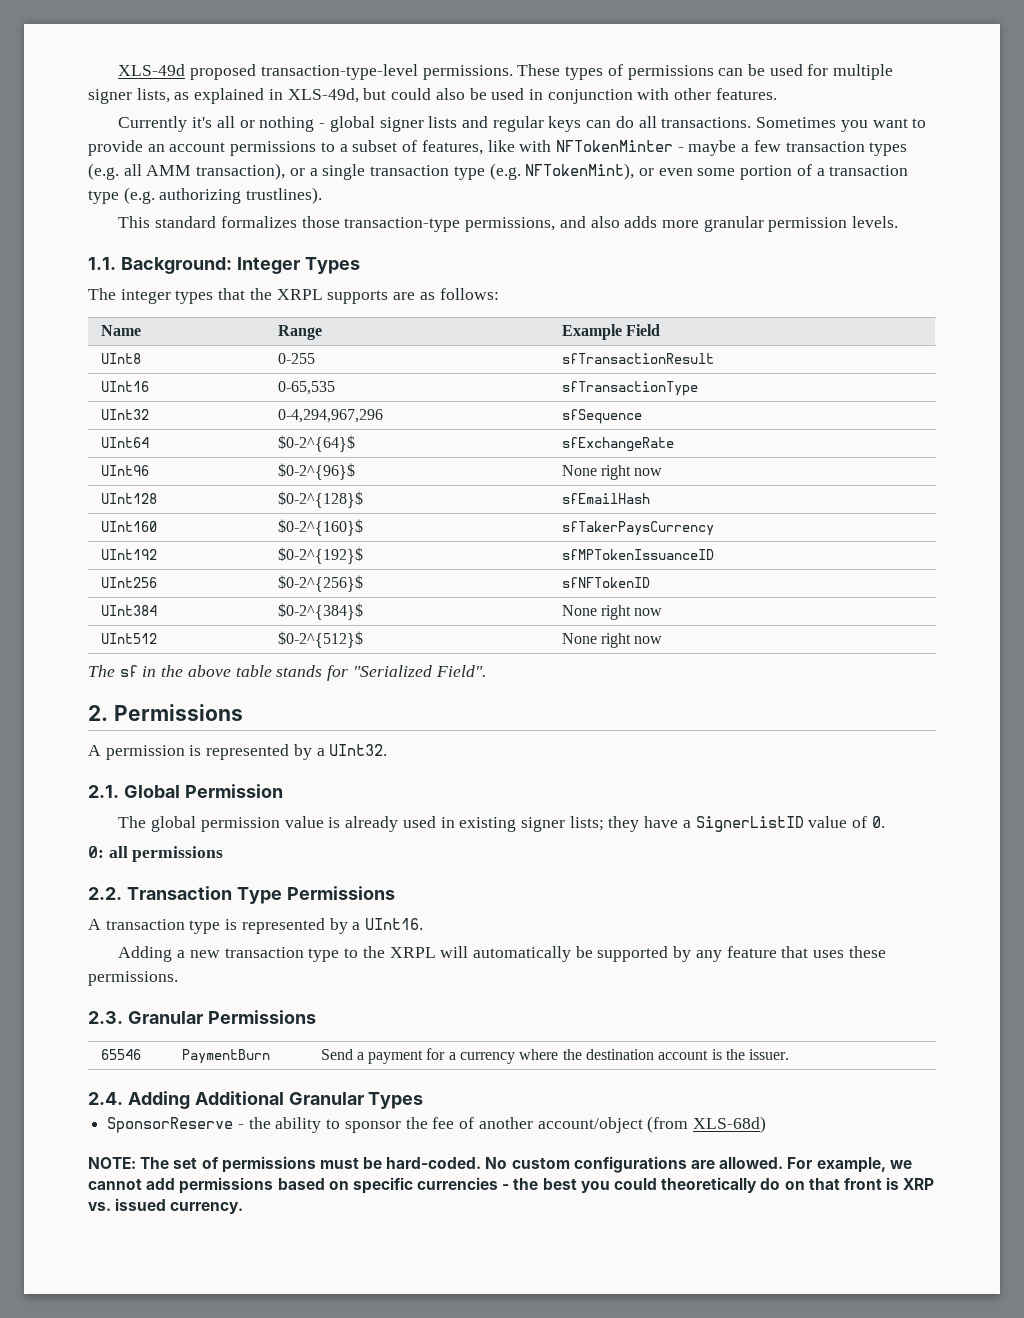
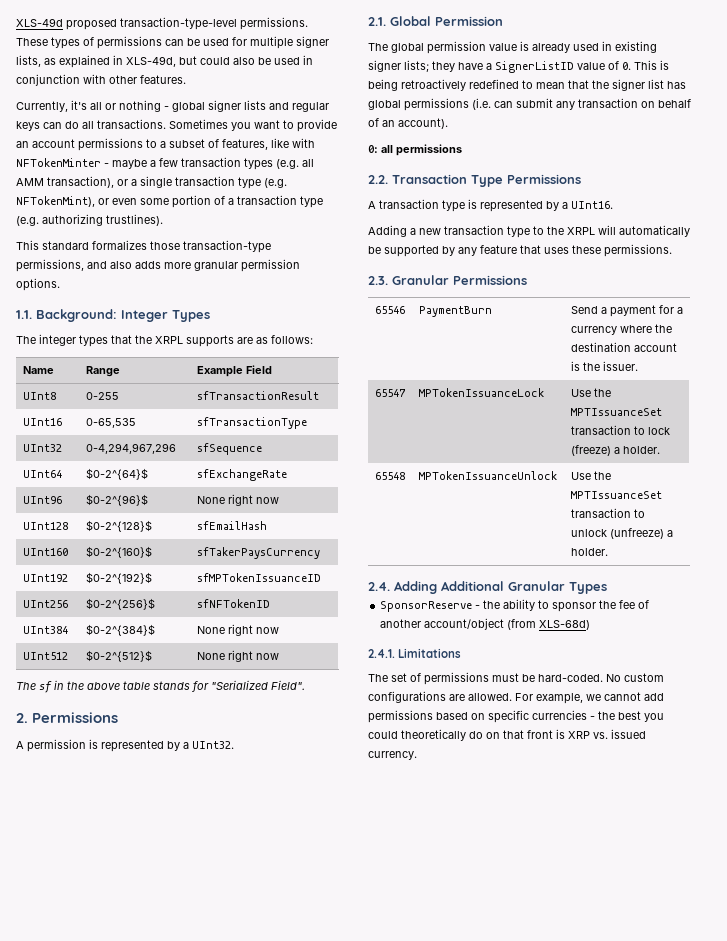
- Currently it's all or nothing - global signer lists and regular keys can do all transactions.
+ Currently, it's all or nothing - global signer lists and regular keys can do all transactions.
- This standard formalizes those transaction-type permissions, and also adds more granular permission levels.
+ This standard formalizes those transaction-type permissions, and also adds more granular permission options.
- The global permission value is already used in existing signer lists; they have a SignerListID value of 0.
+ The global permission value is already used in existing signer lists; they have a SignerListID value of 0. This is being retroactively redefined to mean that the signer list has global permissions (i.e. can submit any transaction on behalf of an account).
+ 65547 | MPTokenIssuanceLock | Use the MPTIssuanceSet transaction to lock (freeze) a holder.
+ 65548 | MPTokenIssuanceUnlock | Use the MPTIssuanceSet transaction to unlock (unfreeze) a holder.
- NOTE: The set of permissions must be hard-coded.
+ 2.4.1. Limitations
+ The set of permissions must be hard-coded.

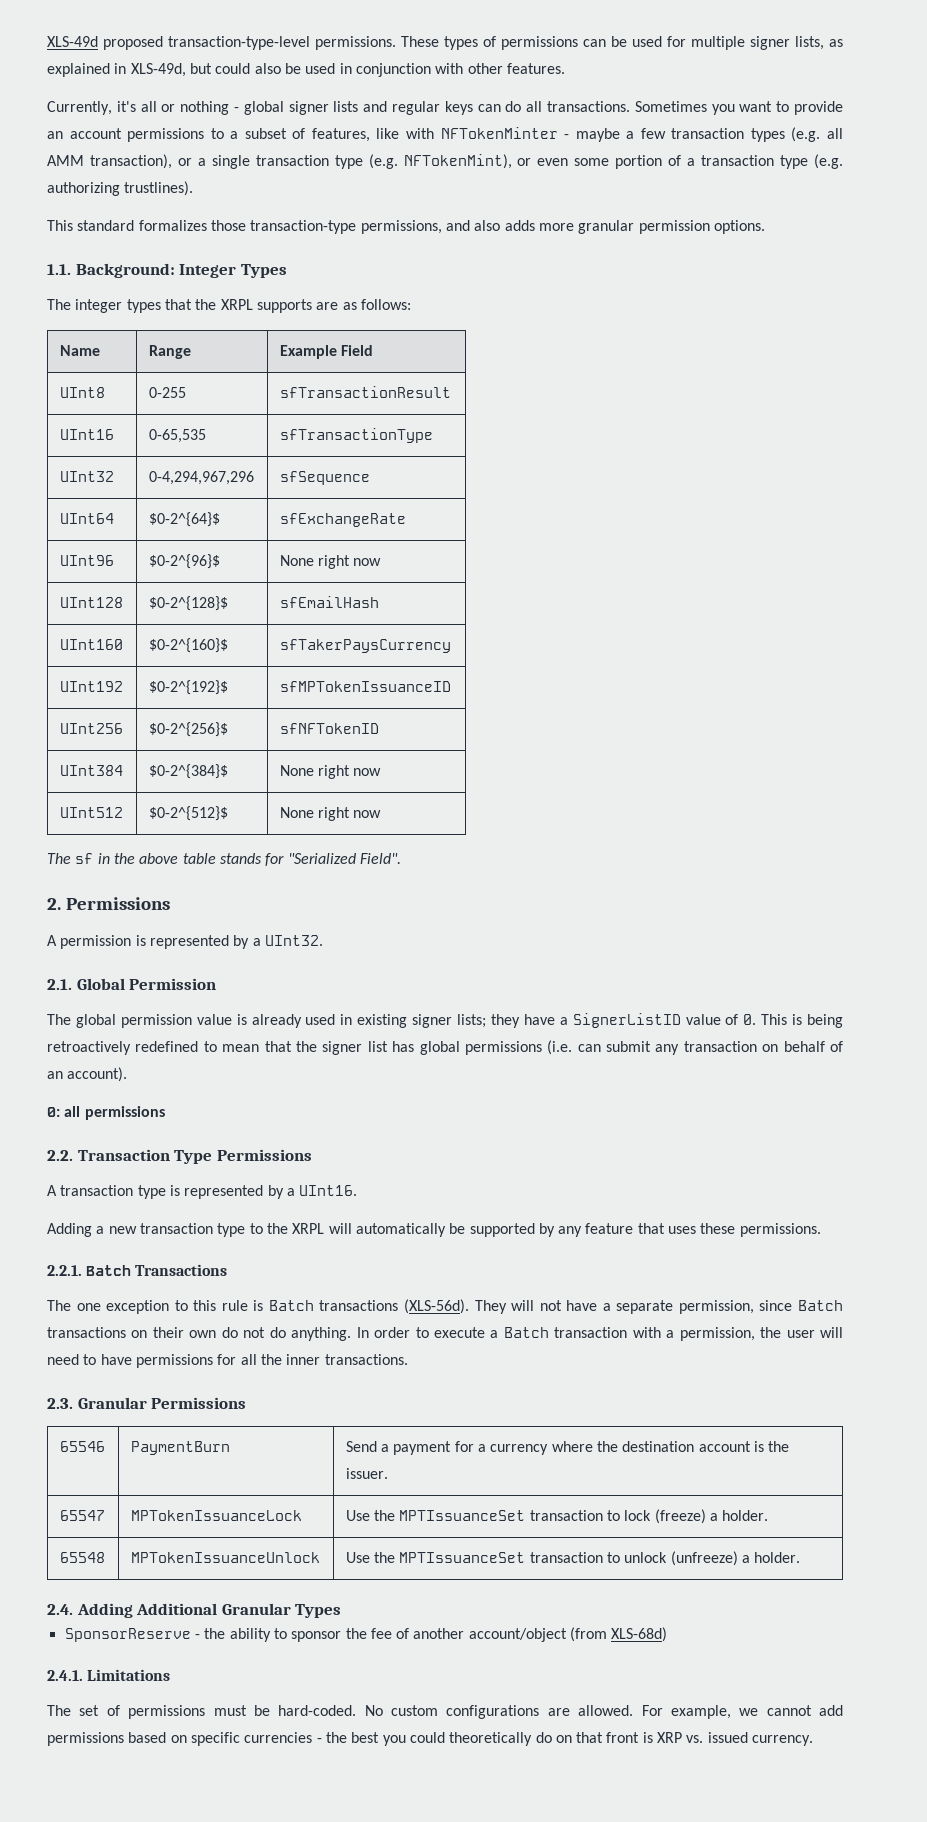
+ 2.2.1. Batch Transactions
+ The one exception to this rule is Batch transactions (XLS-56d). They will not have a separate permission, since Batch transactions on their own do not do anything. In order to execute a Batch transaction with a permission, the user will need to have permissions for all the inner transactions.

